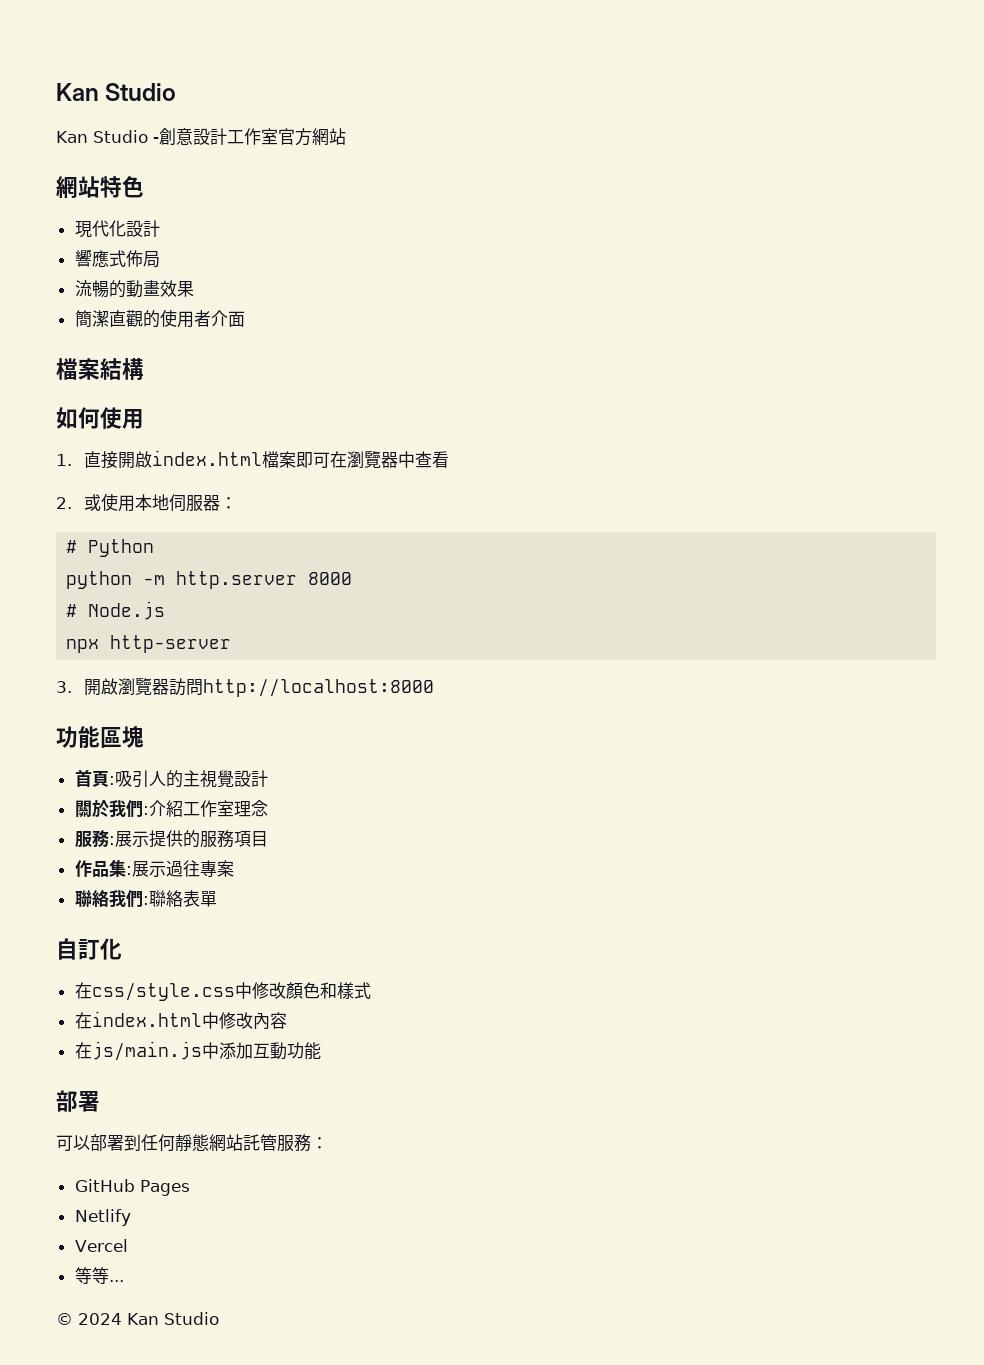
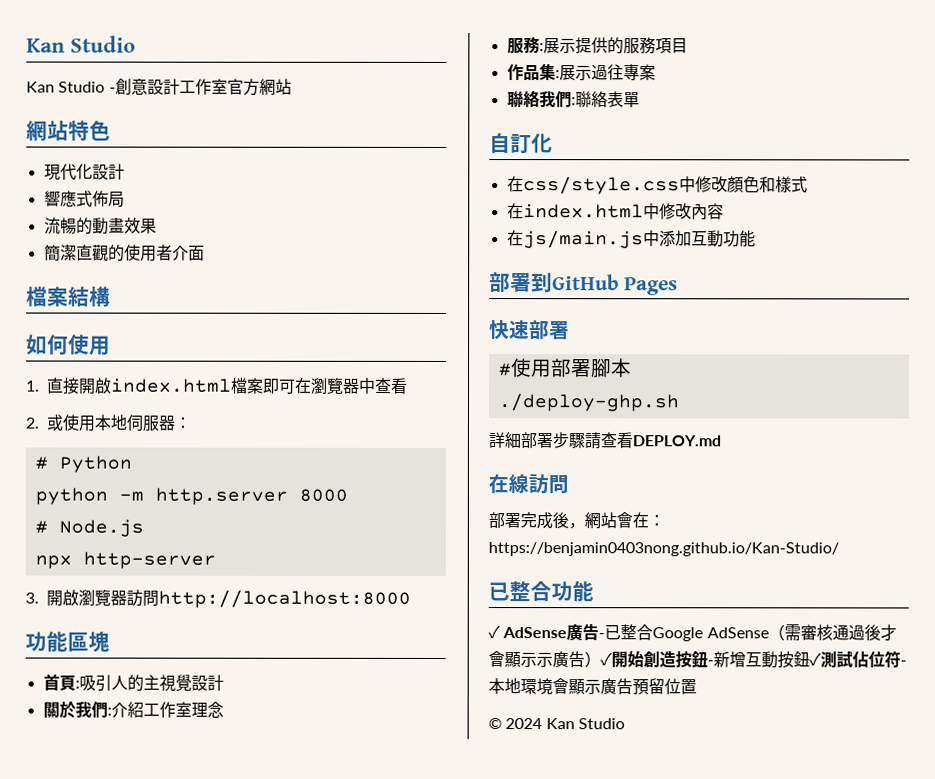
  在js/main.js中添加互動功能
- 部署
- 可以部署到任何靜態網站託管服務：
- GitHub Pages
- Netlify
- Vercel
- 等等...
+ 部署到GitHub Pages
+ 快速部署
+ #使用部署腳本
+ ./deploy-ghp.sh
+ 詳細部署步驟請查看DEPLOY.md
+ 在線訪問
+ 部署完成後，網站會在：https://benjamin0403nong.github.io/Kan-Studio/
+ 已整合功能
+ ✓ AdSense廣告-已整合Google AdSense（需審核通過後才會顯示示廣告）✓開始創造按鈕-新增互動按鈕✓測試佔位符-本地環境會顯示廣告預留位置

